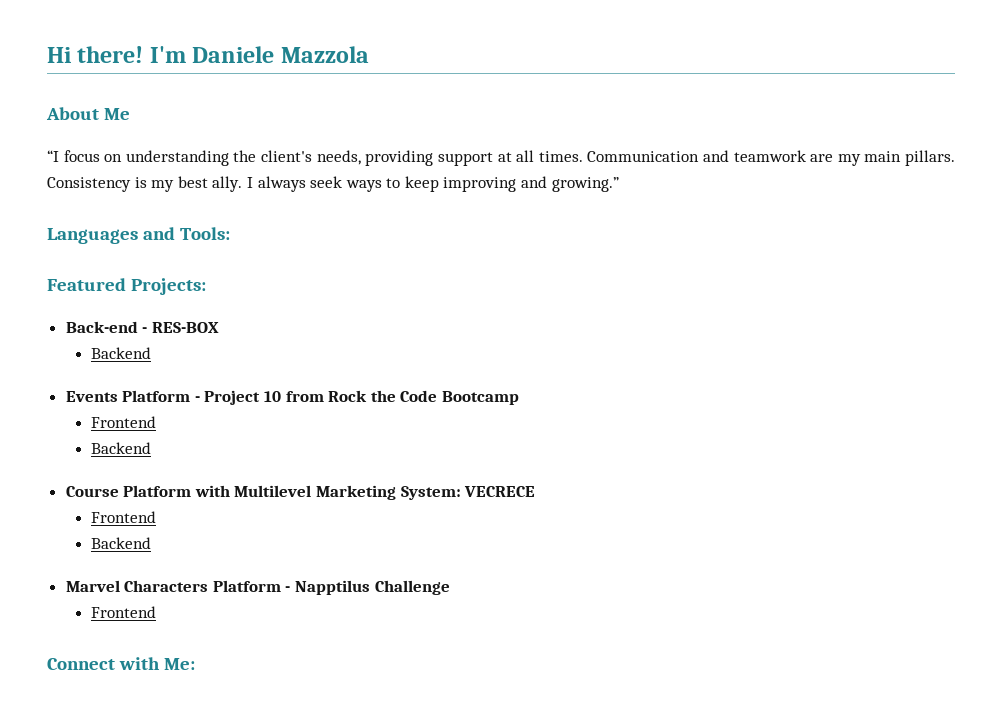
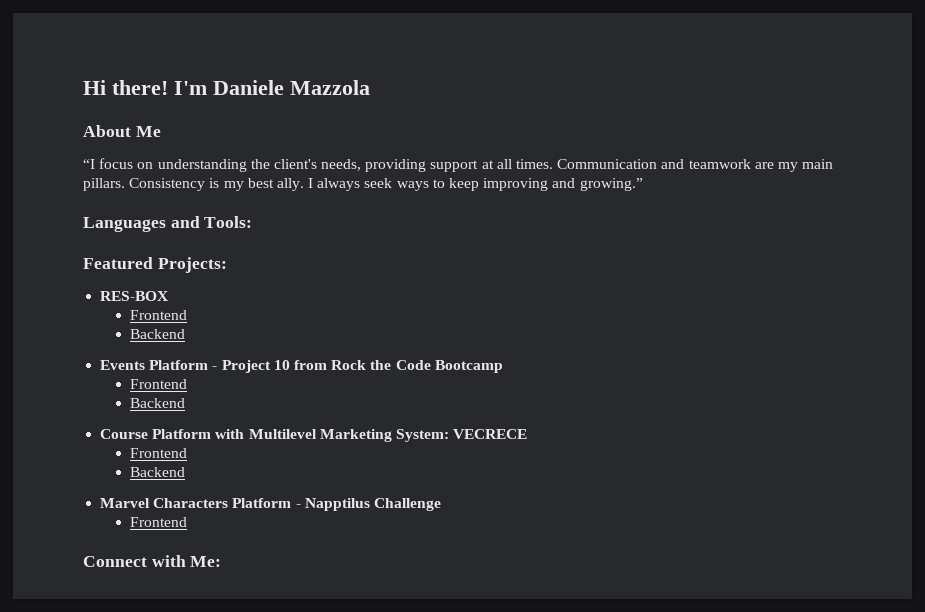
- Back-end - RES-BOX
+ RES-BOX
+ Frontend

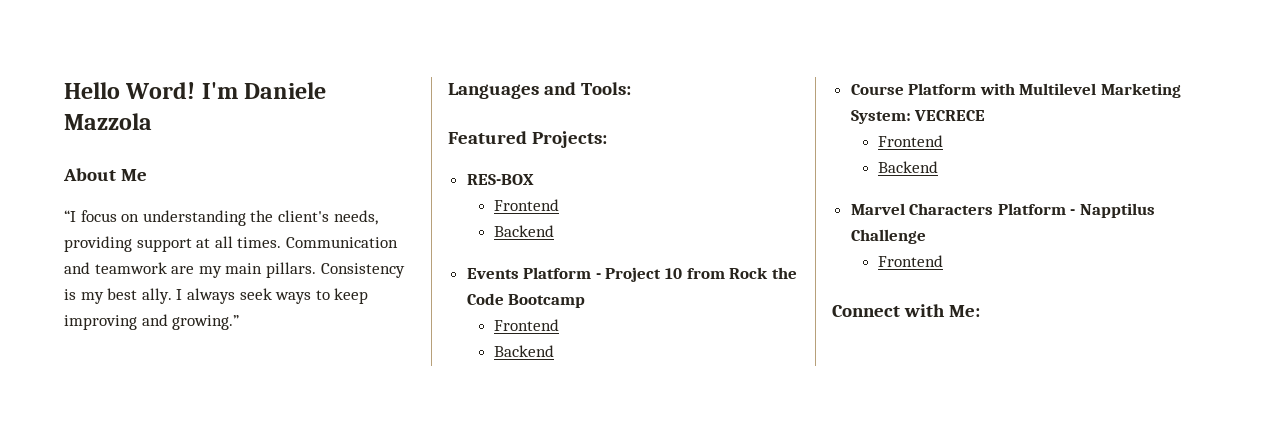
- Hi there!
+ Hello Word!

